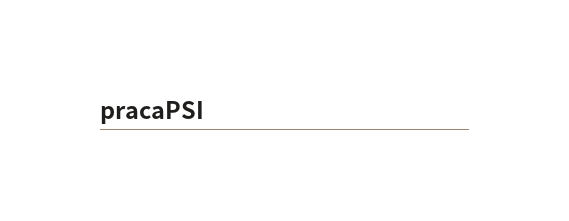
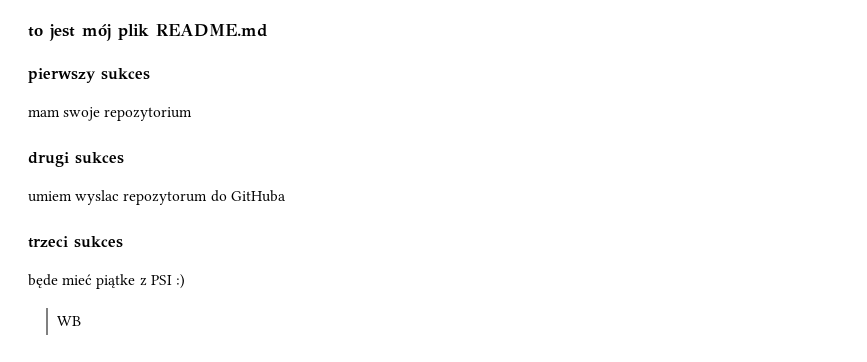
- pracaPSI
+ to jest mój plik README.md
+ pierwszy sukces
+ mam swoje repozytorium
+ drugi sukces
+ umiem wyslac repozytorum do GitHuba
+ trzeci sukces
+ będe mieć piątke z PSI :)
+ WB

